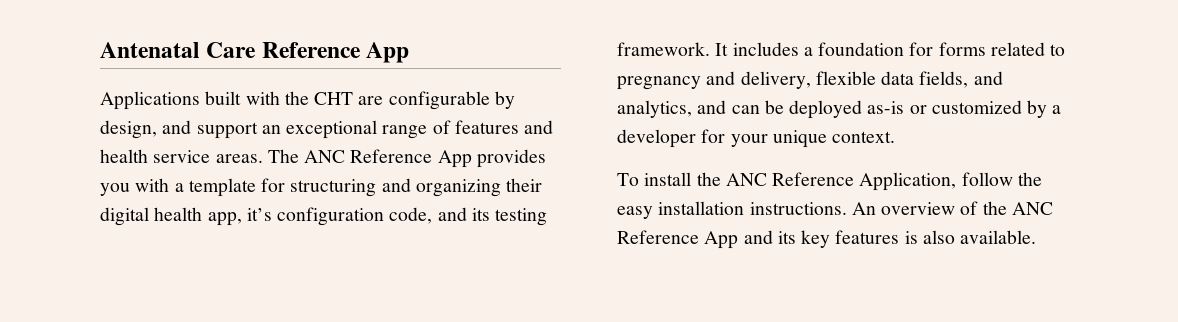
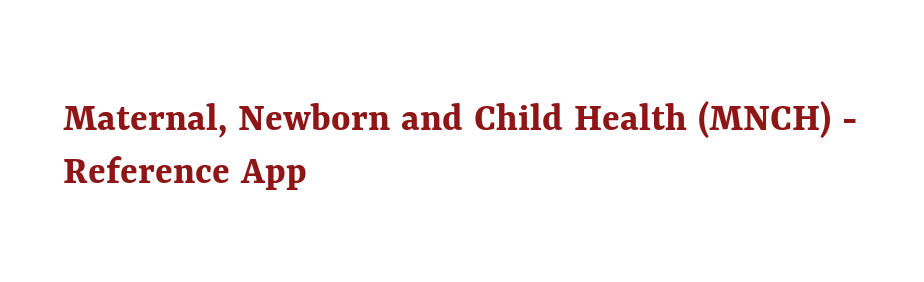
- Antenatal Care Reference App
- Applications built with the CHT are configurable by design, and support an exceptional range of features and health service areas. The ANC Reference App provides you with a template for structuring and organizing their digital health app, it’s configuration code, and its testing framework. It includes a foundation for forms related to pregnancy and delivery, flexible data fields, and analytics, and can be deployed as-is or customized by a developer for your unique context.
- To install the ANC Reference Application, follow the easy installation instructions. An overview of the ANC Reference App and its key features is also available.
+ Maternal, Newborn and Child Health (MNCH) - Reference App

